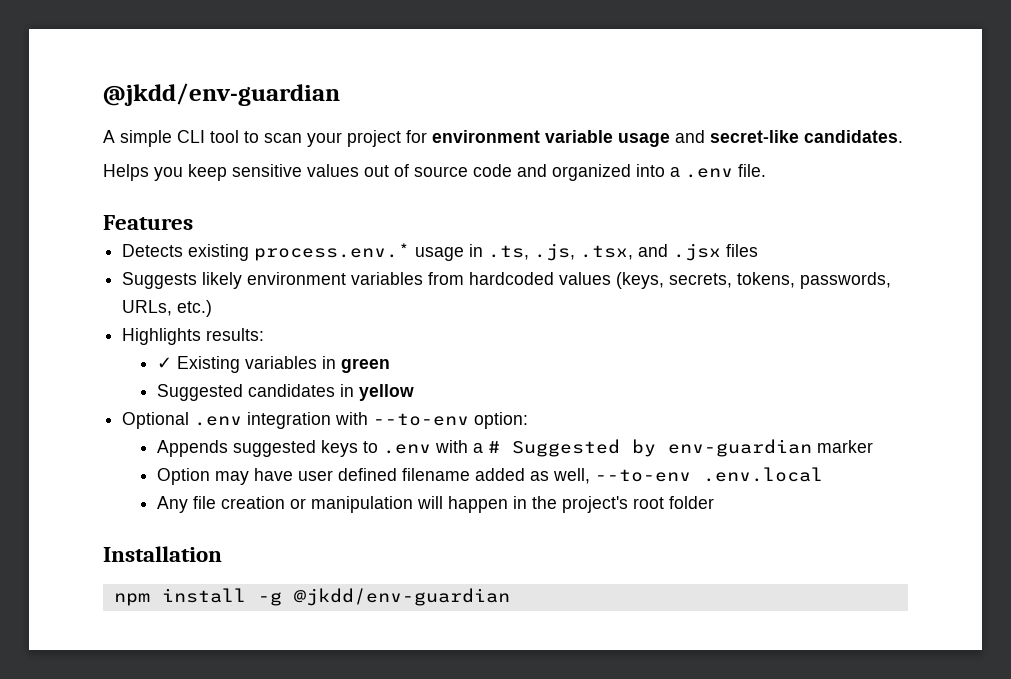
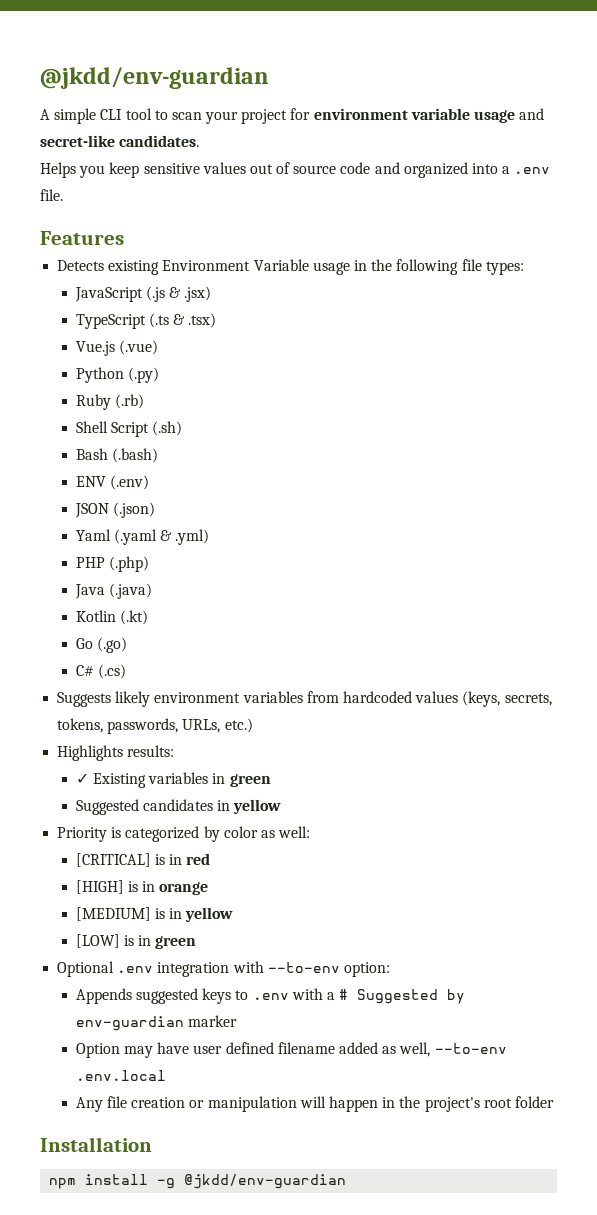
- Detects existing process.env.* usage in .ts, .js, .tsx, and .jsx files
+ Detects existing Environment Variable usage in the following file types:
+ JavaScript (.js & .jsx)
+ TypeScript (.ts & .tsx)
+ Vue.js (.vue)
+ Python (.py)
+ Ruby (.rb)
+ Shell Script (.sh)
+ Bash (.bash)
+ ENV (.env)
+ JSON (.json)
+ Yaml (.yaml & .yml)
+ PHP (.php)
+ Java (.java)
+ Kotlin (.kt)
+ Go (.go)
+ C# (.cs)
+ Priority is categorized by color as well:
+ [CRITICAL] is in red
+ [HIGH] is in orange
+ [MEDIUM] is in yellow
+ [LOW] is in green

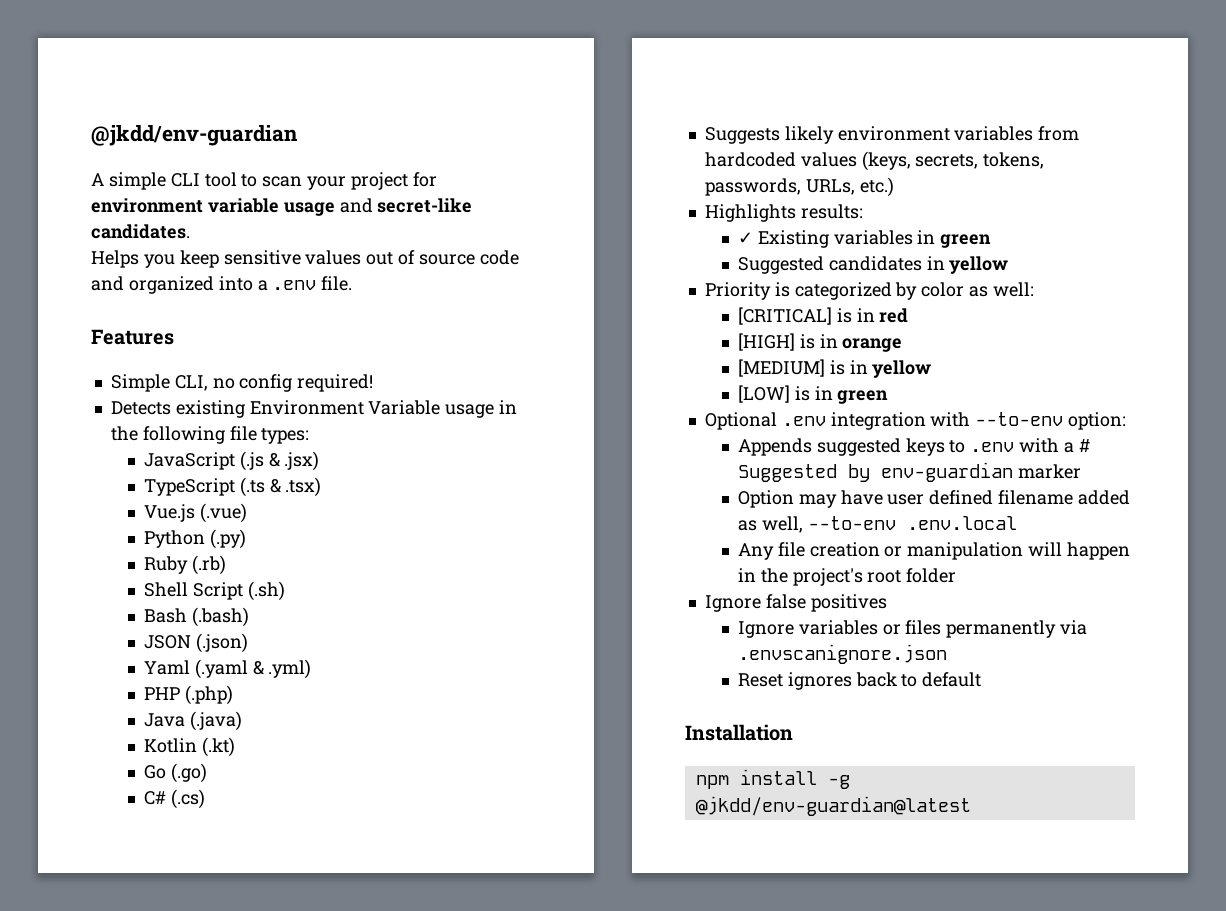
+ Simple CLI, no config required!
- ENV (.env)
+ Ignore false positives
+ Ignore variables or files permanently via .envscanignore.json
+ Reset ignores back to default
- npm install -g @jkdd/env-guardian
+ npm install -g @jkdd/env-guardian@latest

